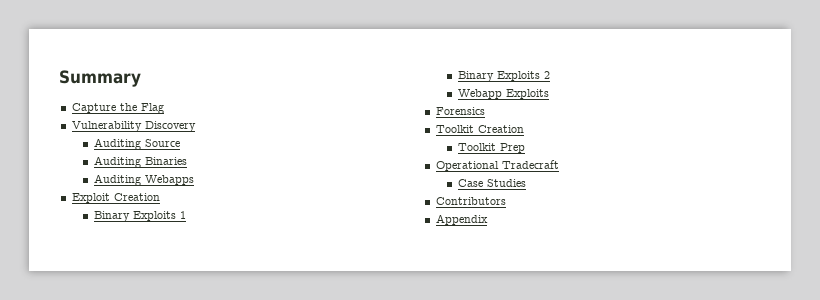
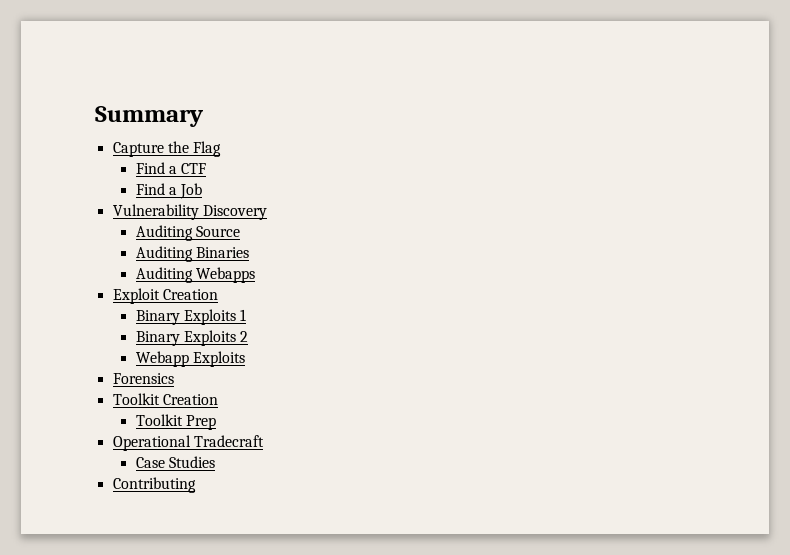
+ Find a CTF
+ Find a Job
- Contributors
- Appendix
+ Contributing

